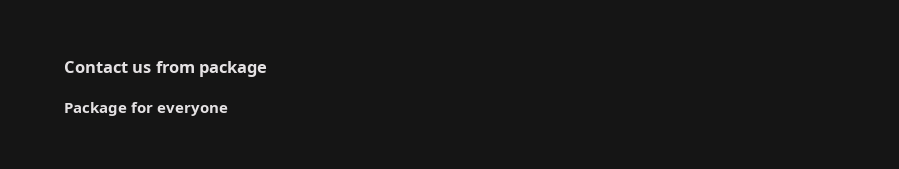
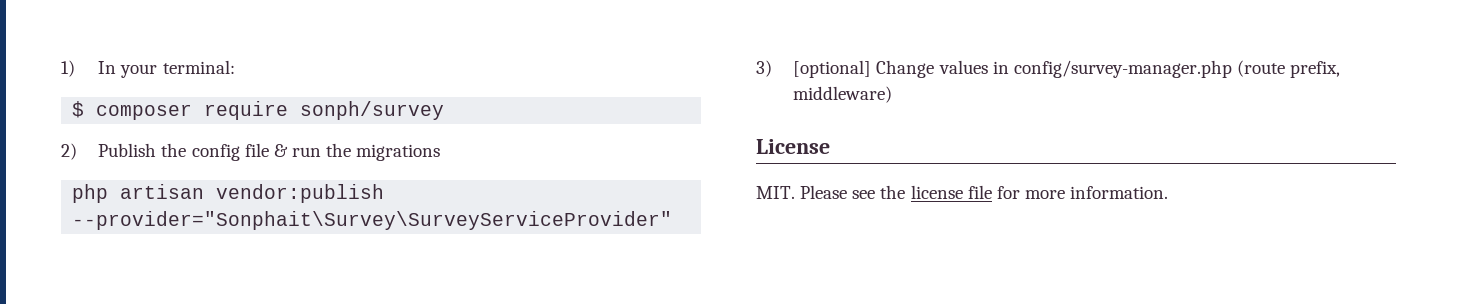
- Contact us from package
- Package for everyone
+ 1) In your terminal:
+ $ composer require sonph/survey
+ 2) Publish the config file & run the migrations
+ php artisan vendor:publish --provider="Sonphait\Survey\SurveyServiceProvider"
+ 3) [optional] Change values in config/survey-manager.php (route prefix, middleware)
+ License
+ MIT. Please see the license file for more information.

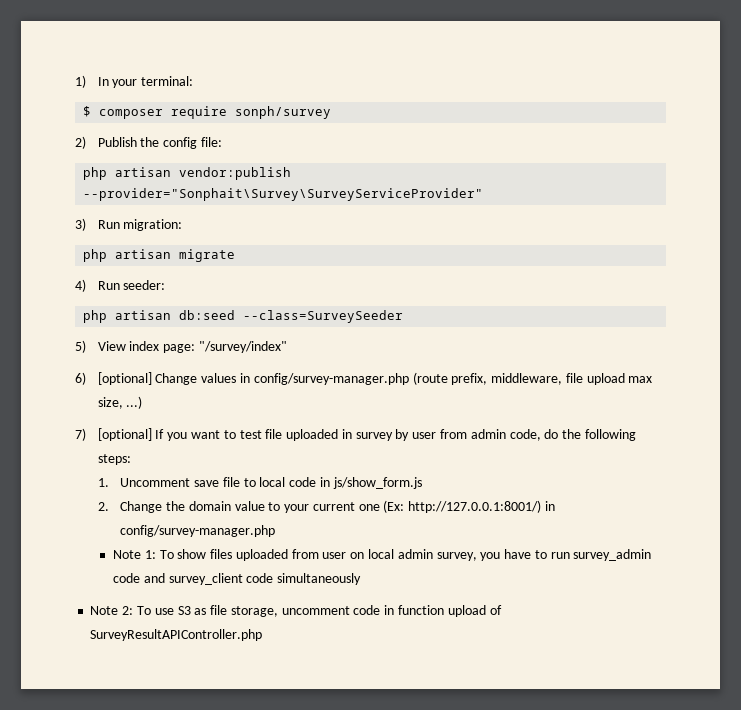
- 2) Publish the config file & run the migrations
+ 2) Publish the config file:
- 3) [optional] Change values in config/survey-manager.php (route prefix, middleware)
- License
- MIT. Please see the license file for more information.
+ 3) Run migration:
+ php artisan migrate
+ 4) Run seeder:
+ php artisan db:seed --class=SurveySeeder
+ 5) View index page: "/survey/index"
+ 6) [optional] Change values in config/survey-manager.php (route prefix, middleware, file upload max size, ...)
+ 7) [optional] If you want to test file uploaded in survey by user from admin code, do the following steps:
+ 1. Uncomment save file to local code in js/show_form.js
+ 2. Change the domain value to your current one (Ex: http://127.0.0.1:8001/) in config/survey-manager.php
+ Note 1: To show files uploaded from user on local admin survey, you have to run survey_admin code and survey_client code simultaneously
+ Note 2: To use S3 as file storage, uncomment code in function upload of SurveyResultAPIController.php

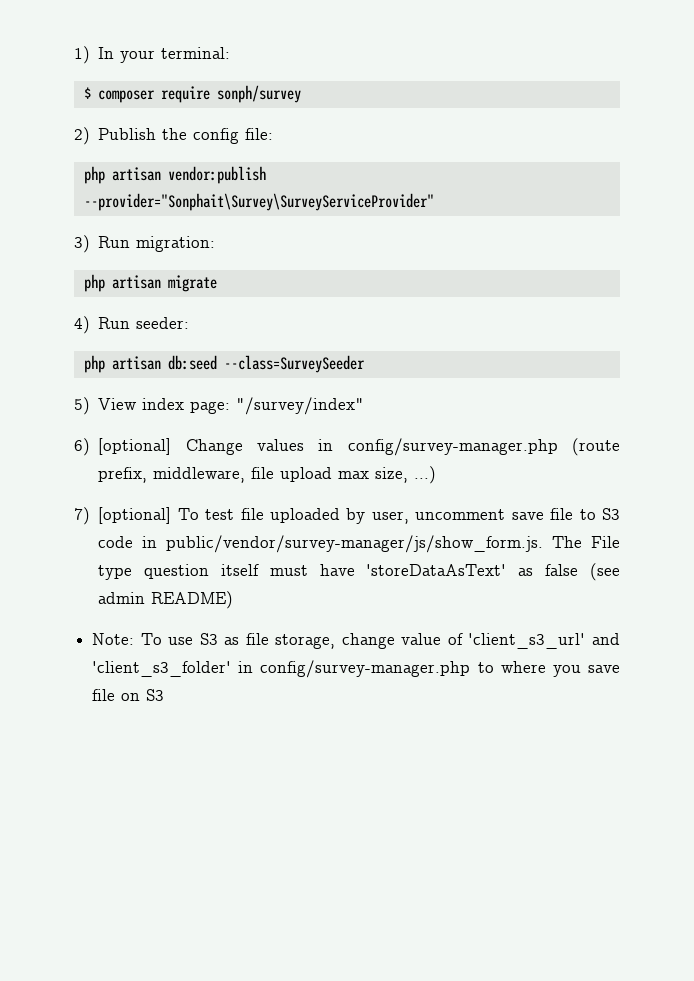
- 7) [optional] If you want to test file uploaded in survey by user from admin code, do the following steps:
- 1. Uncomment save file to local code in js/show_form.js
- 2. Change the domain value to your current one (Ex: http://127.0.0.1:8001/) in config/survey-manager.php
- Note 1: To show files uploaded from user on local admin survey, you have to run survey_admin code and survey_client code simultaneously
- Note 2: To use S3 as file storage, uncomment code in function upload of SurveyResultAPIController.php
+ 7) [optional] To test file uploaded by user, uncomment save file to S3 code in public/vendor/survey-manager/js/show_form.js. The File type question itself must have 'storeDataAsText' as false (see admin README)
+ Note: To use S3 as file storage, change value of 'client_s3_url' and 'client_s3_folder' in config/survey-manager.php to where you save file on S3

